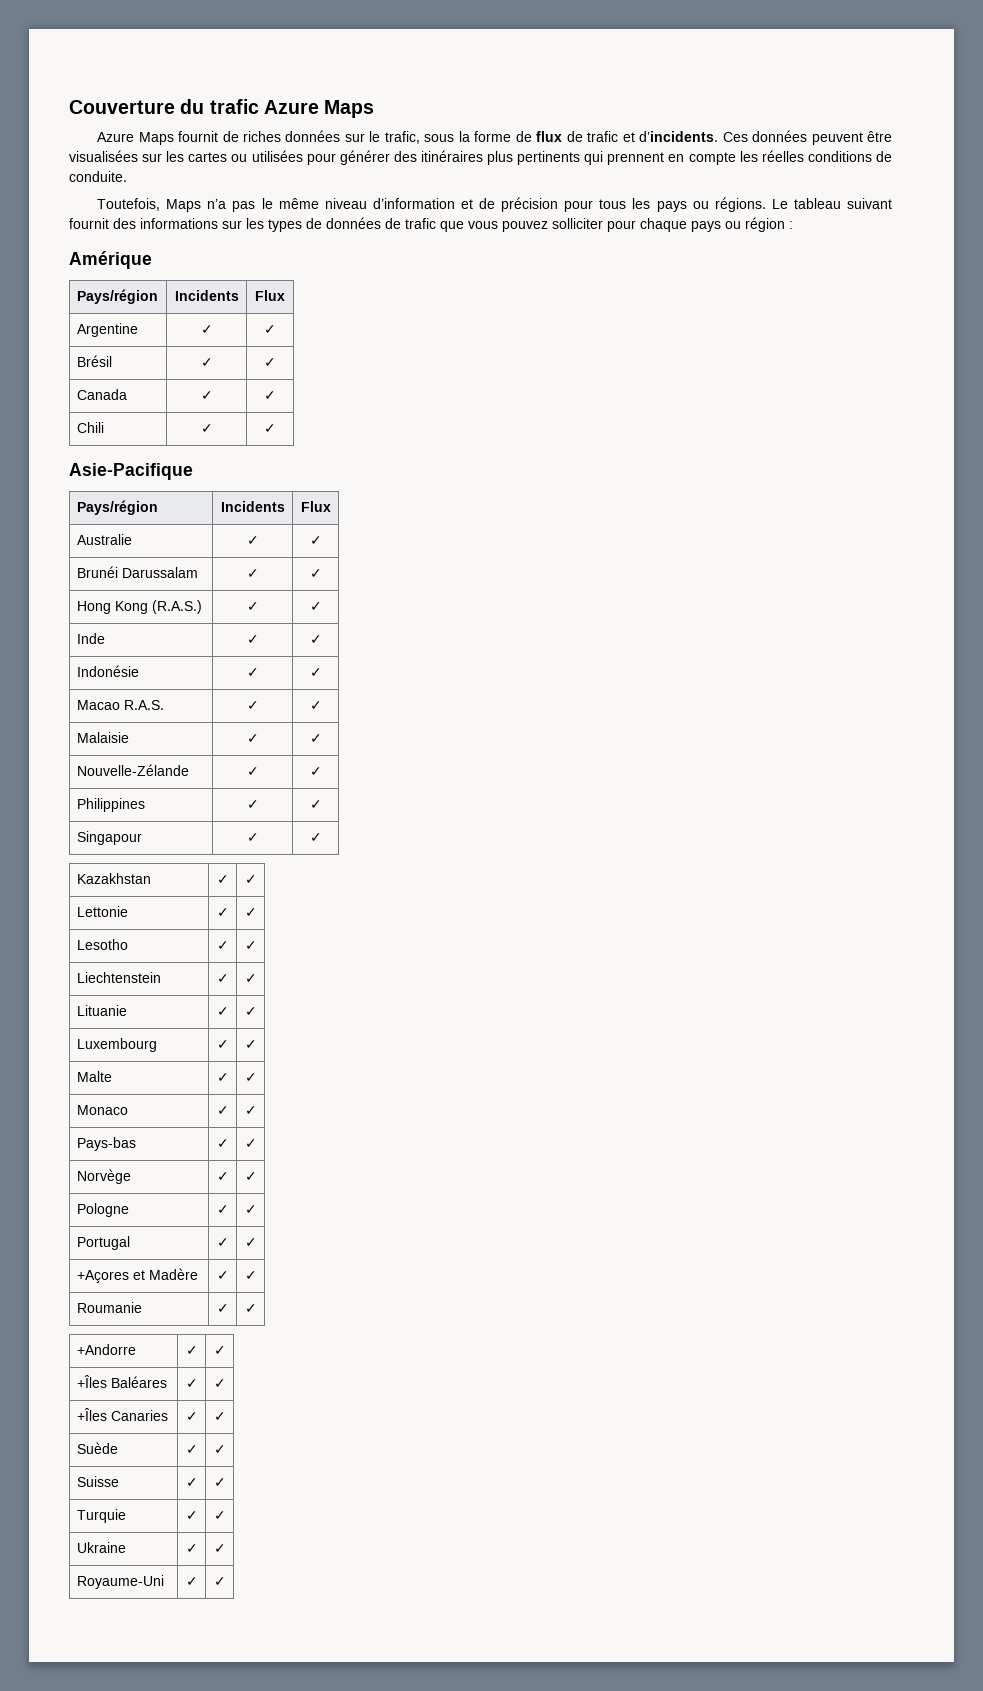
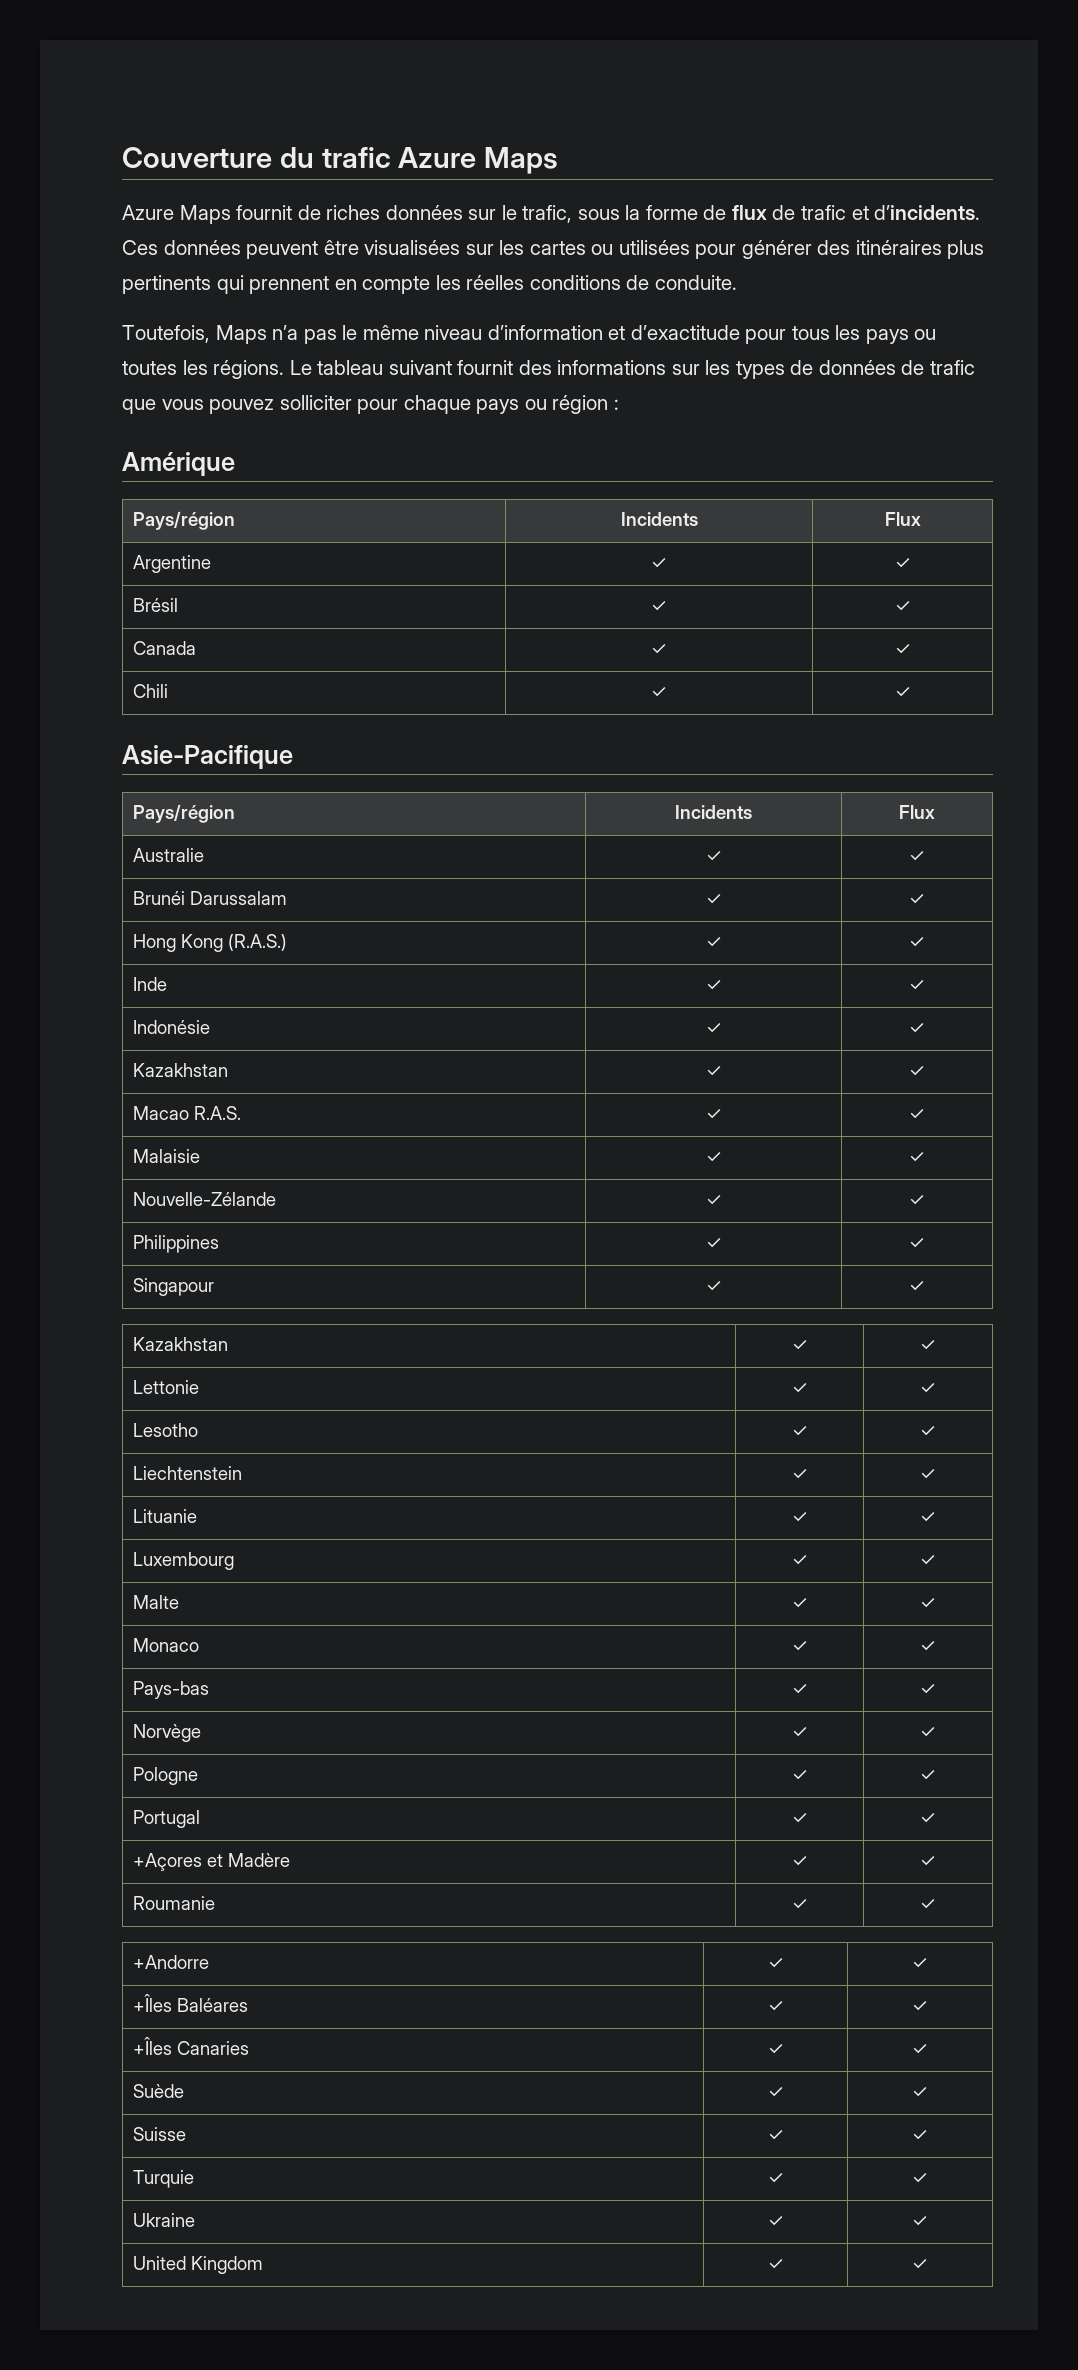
- Toutefois, Maps n’a pas le même niveau d’information et de précision pour tous les pays ou régions.
+ Toutefois, Maps n’a pas le même niveau d’information et d’exactitude pour tous les pays ou toutes les régions.
  Indonésie | ✓ | ✓
+ Kazakhstan | ✓ | ✓
- Royaume-Uni | ✓ | ✓
+ United Kingdom | ✓ | ✓

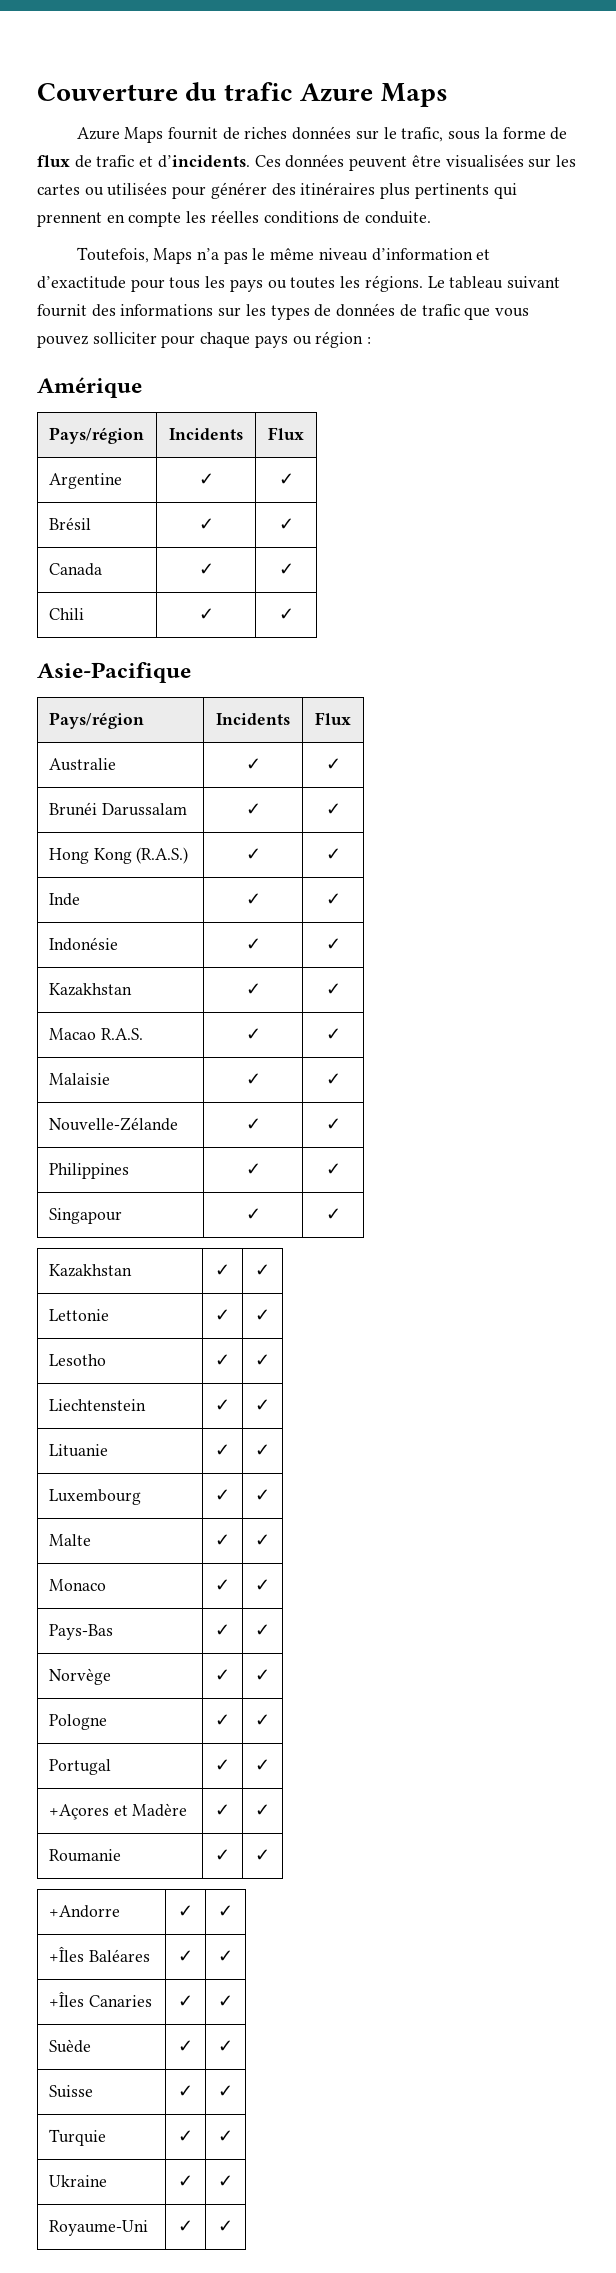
- Pays-bas | ✓ | ✓
+ Pays-Bas | ✓ | ✓
- United Kingdom | ✓ | ✓
+ Royaume-Uni | ✓ | ✓

